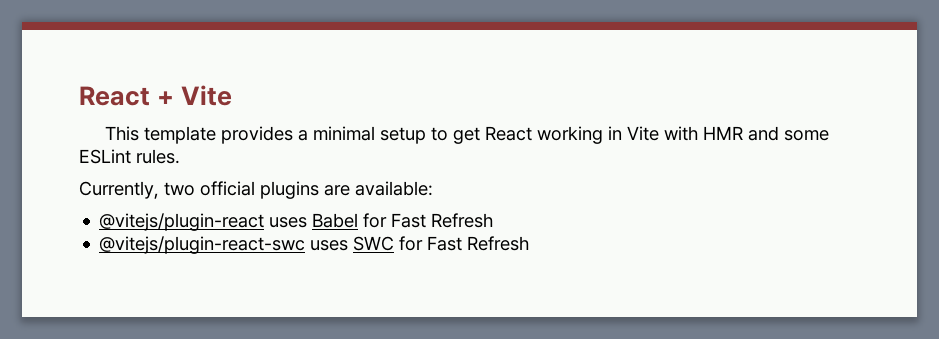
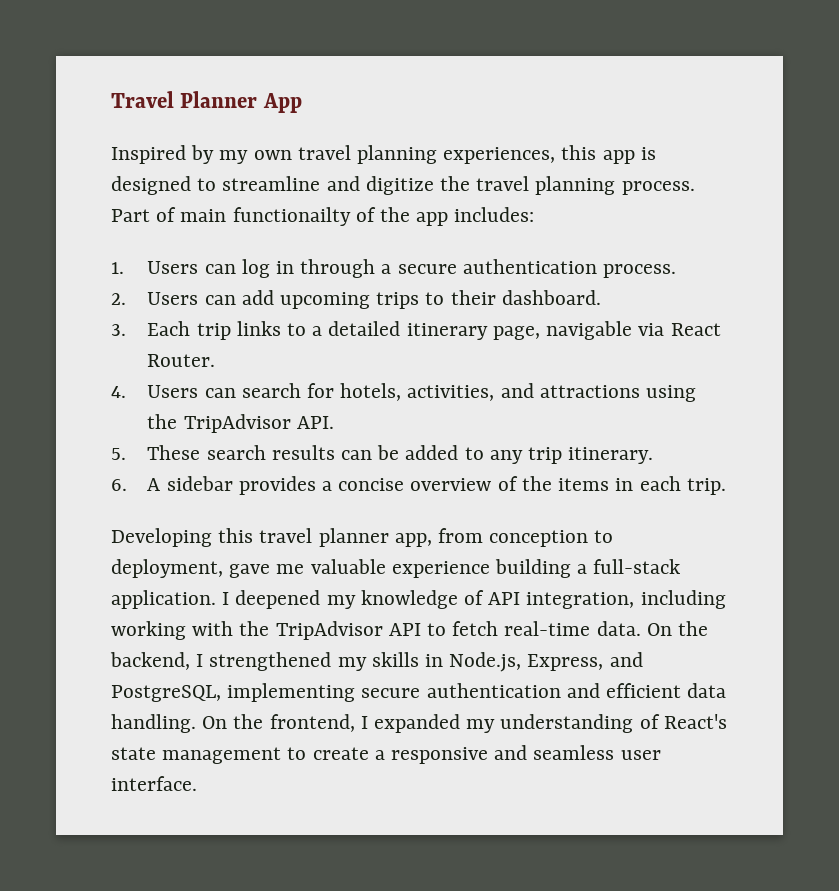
- React + Vite
- This template provides a minimal setup to get React working in Vite with HMR and some ESLint rules.
- Currently, two official plugins are available:
- @vitejs/plugin-react uses Babel for Fast Refresh
- @vitejs/plugin-react-swc uses SWC for Fast Refresh
+ Travel Planner App
+ Inspired by my own travel planning experiences, this app is designed to streamline and digitize the travel planning process. Part of main functionailty of the app includes:
+ 1. Users can log in through a secure authentication process.
+ 2. Users can add upcoming trips to their dashboard.
+ 3. Each trip links to a detailed itinerary page, navigable via React Router.
+ 4. Users can search for hotels, activities, and attractions using the TripAdvisor API.
+ 5. These search results can be added to any trip itinerary.
+ 6. A sidebar provides a concise overview of the items in each trip.
+ Developing this travel planner app, from conception to deployment, gave me valuable experience building a full-stack application. I deepened my knowledge of API integration, including working with the TripAdvisor API to fetch real-time data. On the backend, I strengthened my skills in Node.js, Express, and PostgreSQL, implementing secure authentication and efficient data handling. On the frontend, I expanded my understanding of React's state management to create a responsive and seamless user interface.

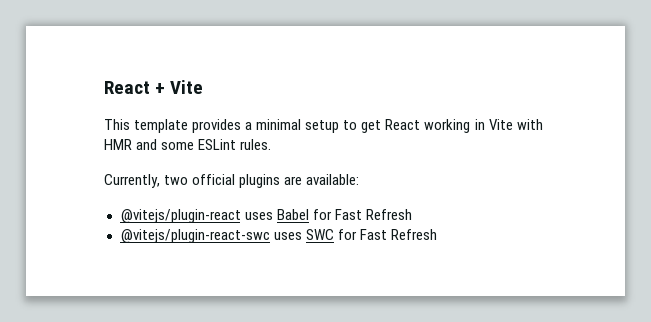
- Travel Planner App
- Inspired by my own travel planning experiences, this app is designed to streamline and digitize the travel planning process. Part of main functionailty of the app includes:
- 1. Users can log in through a secure authentication process.
- 2. Users can add upcoming trips to their dashboard.
- 3. Each trip links to a detailed itinerary page, navigable via React Router.
- 4. Users can search for hotels, activities, and attractions using the TripAdvisor API.
- 5. These search results can be added to any trip itinerary.
- 6. A sidebar provides a concise overview of the items in each trip.
- Developing this travel planner app, from conception to deployment, gave me valuable experience building a full-stack application. I deepened my knowledge of API integration, including working with the TripAdvisor API to fetch real-time data. On the backend, I strengthened my skills in Node.js, Express, and PostgreSQL, implementing secure authentication and efficient data handling. On the frontend, I expanded my understanding of React's state management to create a responsive and seamless user interface.
+ React + Vite
+ This template provides a minimal setup to get React working in Vite with HMR and some ESLint rules.
+ Currently, two official plugins are available:
+ @vitejs/plugin-react uses Babel for Fast Refresh
+ @vitejs/plugin-react-swc uses SWC for Fast Refresh

